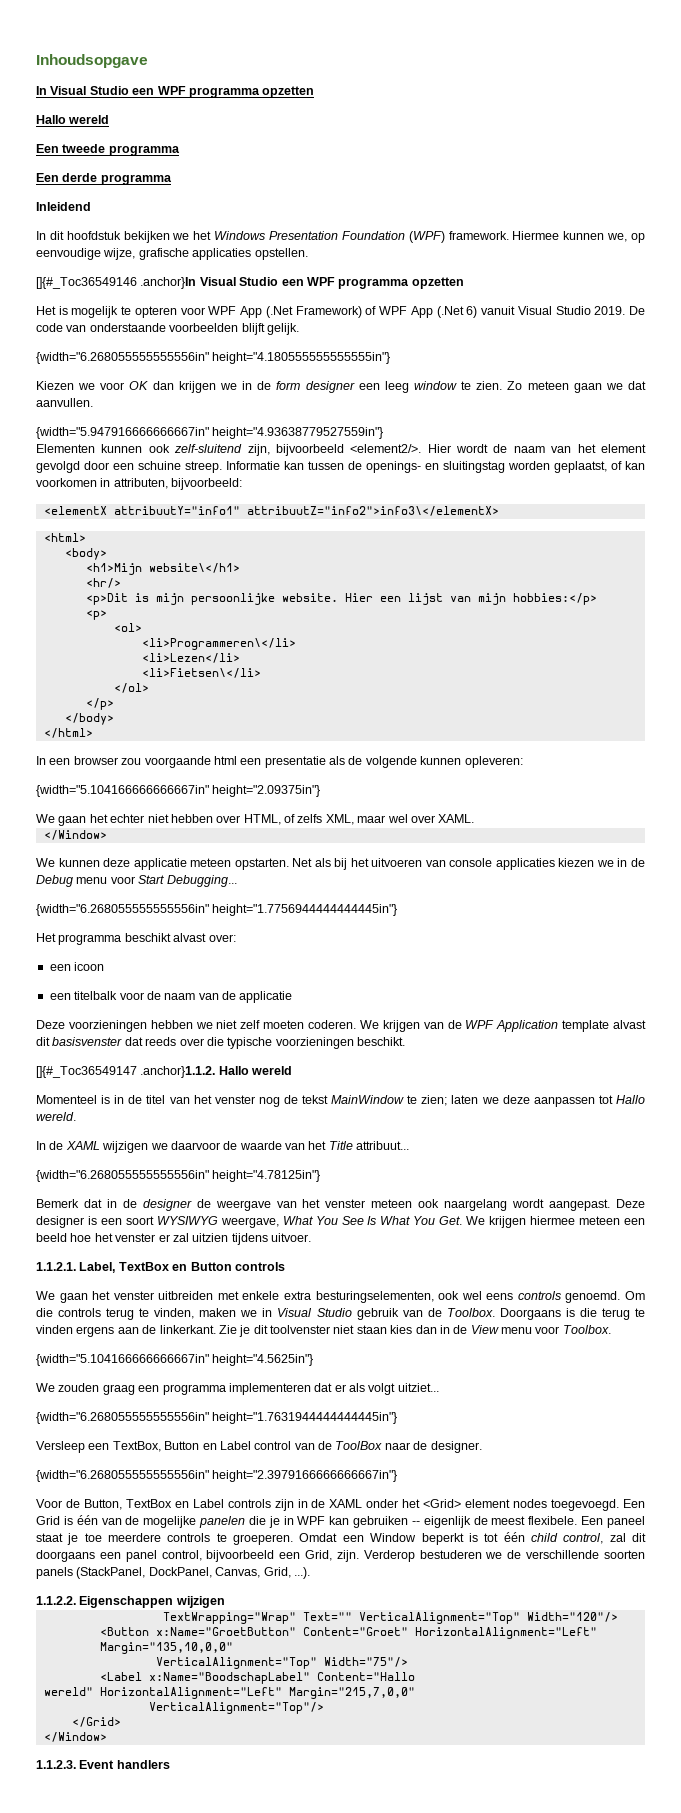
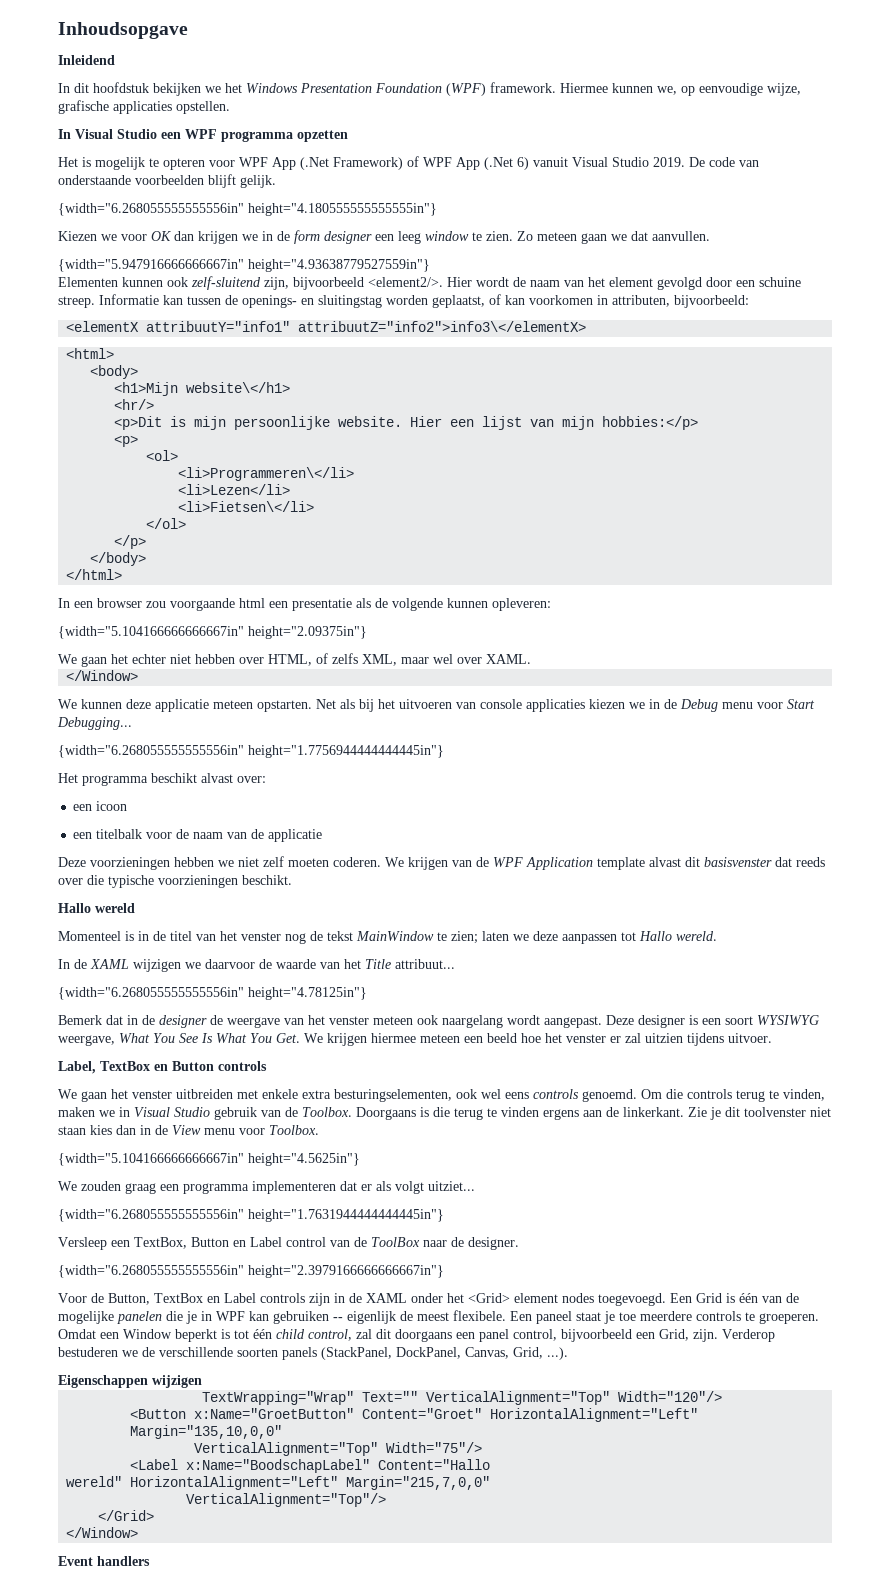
- In Visual Studio een WPF programma opzetten
- Hallo wereld
- Een tweede programma
- Een derde programma
- []{#_Toc36549146 .anchor}In Visual Studio een WPF programma opzetten
+ In Visual Studio een WPF programma opzetten
- []{#_Toc36549147 .anchor}1.1.2. Hallo wereld
+ Hallo wereld
- 1.1.2.1. Label, TextBox en Button controls
+ Label, TextBox en Button controls
- 1.1.2.2. Eigenschappen wijzigen
+ Eigenschappen wijzigen
- 1.1.2.3. Event handlers
+ Event handlers

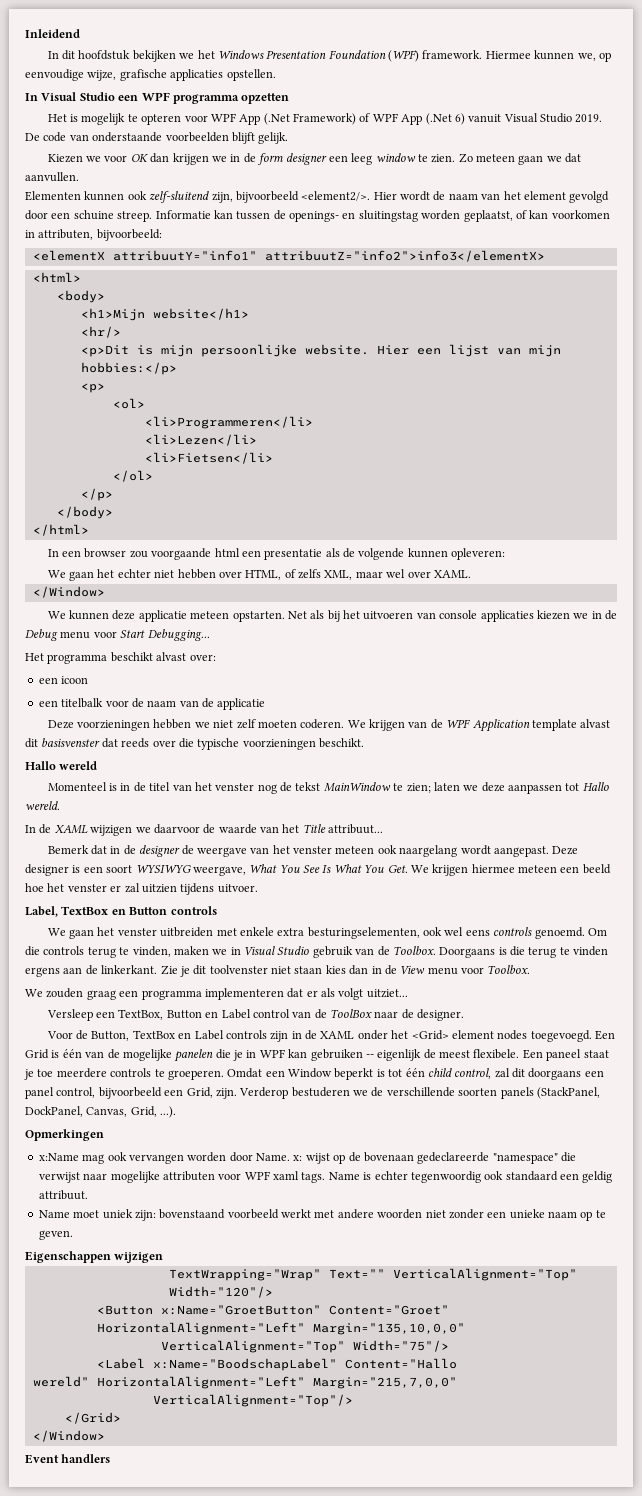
- Inhoudsopgave
- {width="6.268055555555556in" height="4.180555555555555in"}
- {width="5.947916666666667in" height="4.93638779527559in"}
- <elementX attribuutY="info1" attribuutZ="info2">info3\</elementX>
+ <elementX attribuutY="info1" attribuutZ="info2">info3</elementX>
- <h1>Mijn website\</h1>
+ <h1>Mijn website</h1>
- <li>Programmeren\</li>
+ <li>Programmeren</li>
- <li>Fietsen\</li>
+ <li>Fietsen</li>
- {width="5.104166666666667in" height="2.09375in"}
- {width="6.268055555555556in" height="1.7756944444444445in"}
- {width="6.268055555555556in" height="4.78125in"}
- {width="5.104166666666667in" height="4.5625in"}
- {width="6.268055555555556in" height="1.7631944444444445in"}
- {width="6.268055555555556in" height="2.3979166666666667in"}
+ Opmerkingen
+ x:Name mag ook vervangen worden door Name. x: wijst op de bovenaan gedeclareerde "namespace" die verwijst naar mogelijke attributen voor WPF xaml tags. Name is echter tegenwoordig ook standaard een geldig attribuut.
+ Name moet uniek zijn: bovenstaand voorbeeld werkt met andere woorden niet zonder een unieke naam op te geven.

